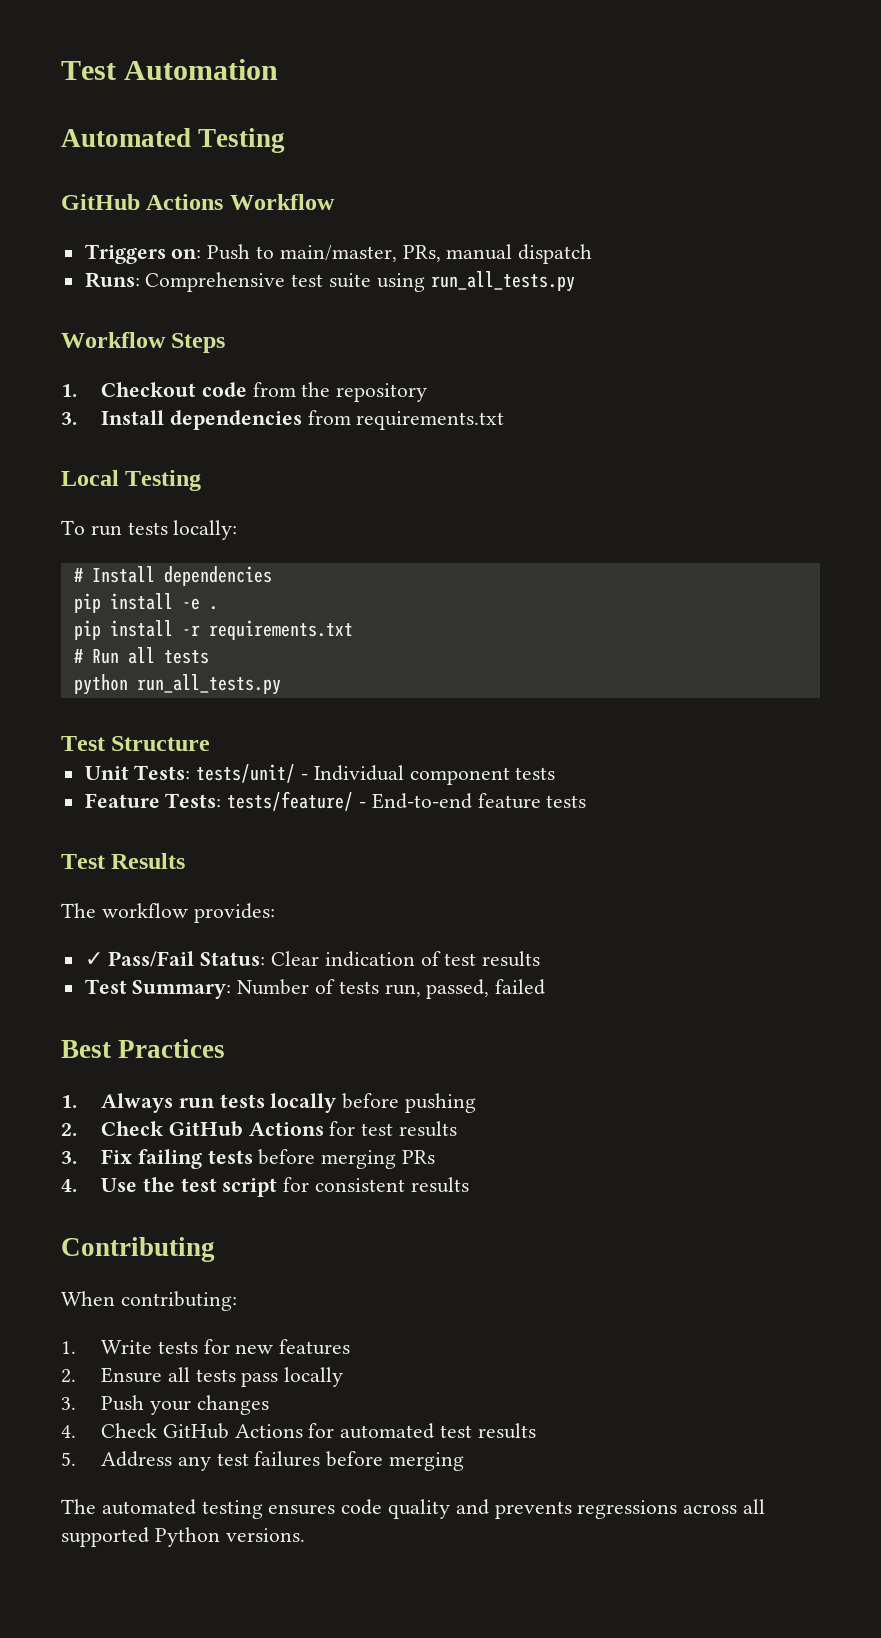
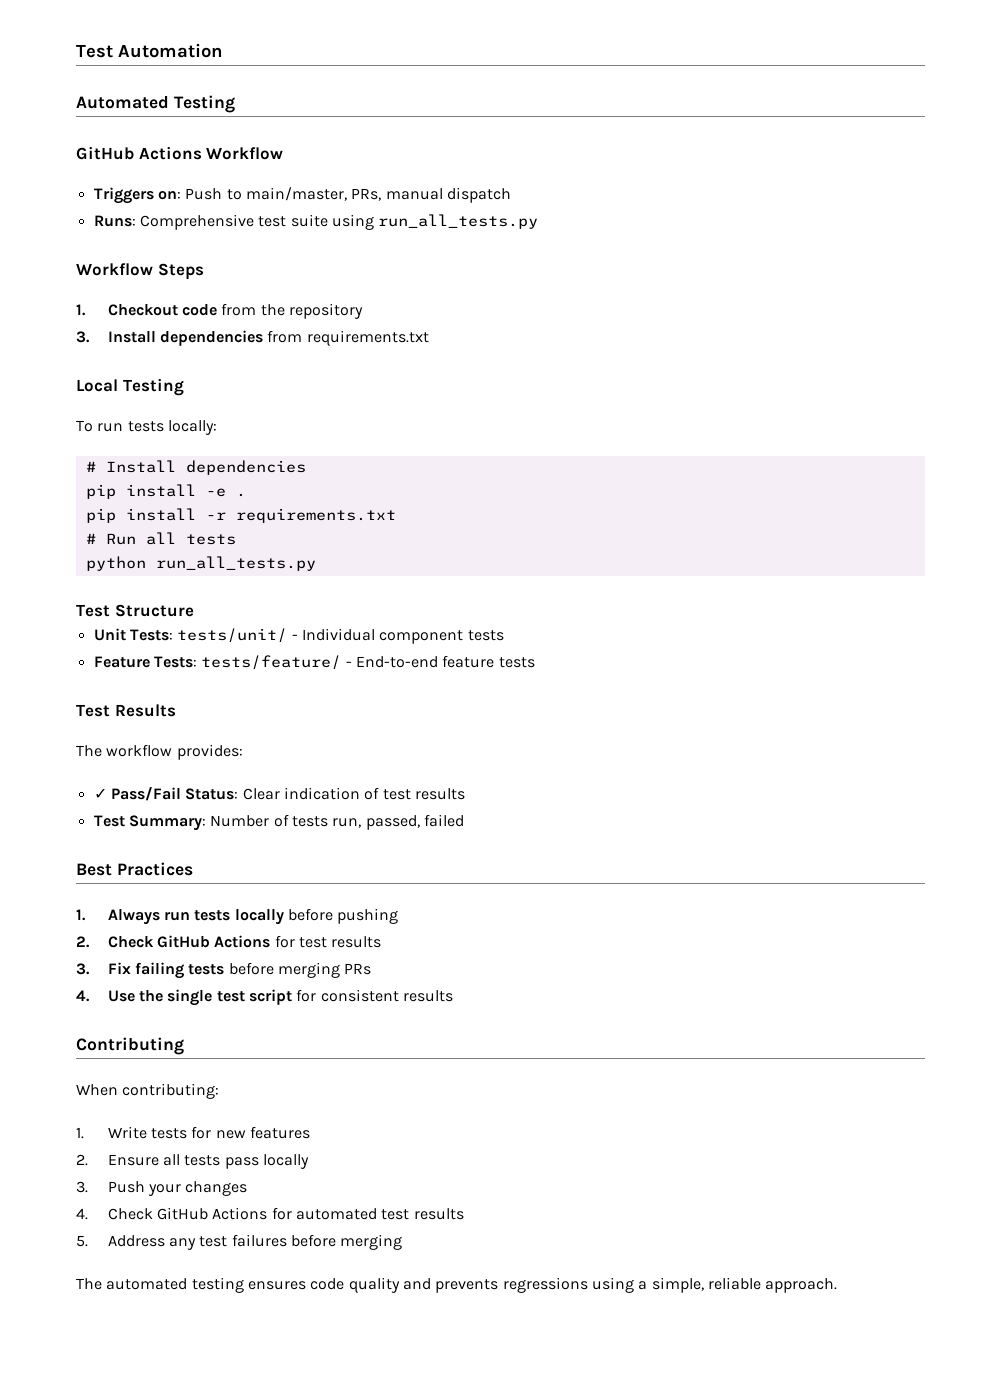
- 4. Use the test script for consistent results
+ 4. Use the single test script for consistent results
- The automated testing ensures code quality and prevents regressions across all supported Python versions.
+ The automated testing ensures code quality and prevents regressions using a simple, reliable approach.

